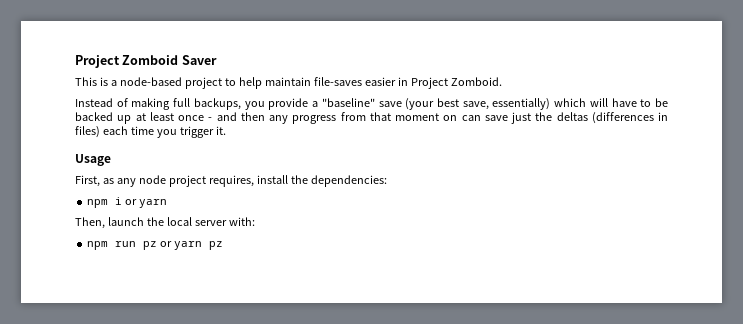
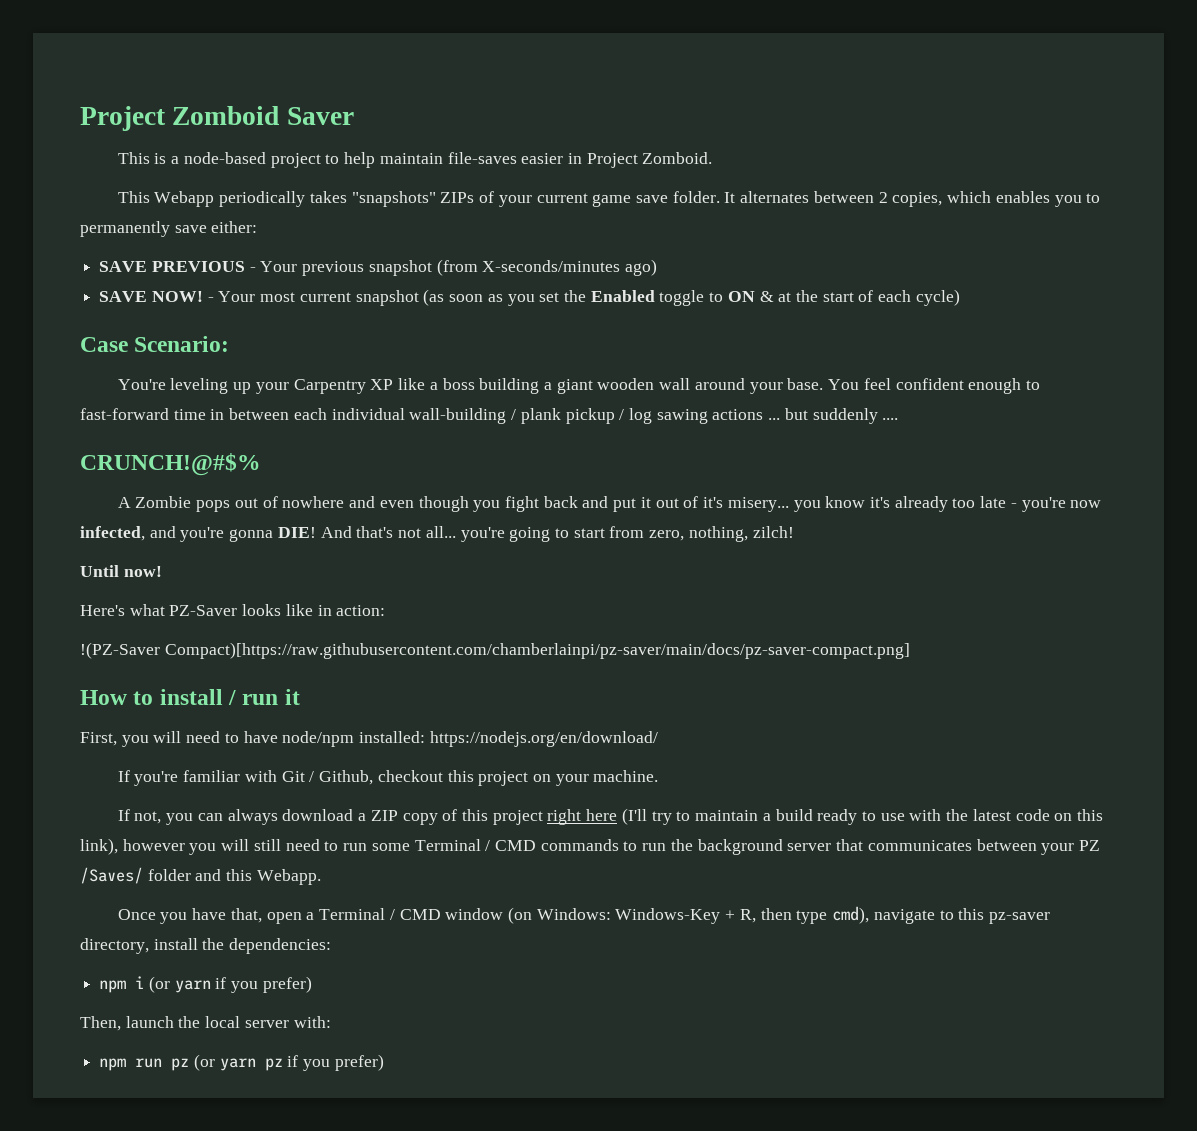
- Instead of making full backups, you provide a "baseline" save (your best save, essentially) which will have to be backed up at least once - and then any progress from that moment on can save just the deltas (differences in files) each time you trigger it.
- Usage
- First, as any node project requires, install the dependencies:
+ This Webapp periodically takes "snapshots" ZIPs of your current game save folder. It alternates between 2 copies, which enables you to permanently save either:
+ SAVE PREVIOUS - Your previous snapshot (from X-seconds/minutes ago)
+ SAVE NOW! - Your most current snapshot (as soon as you set the Enabled toggle to ON & at the start of each cycle)
+ Case Scenario:
+ You're leveling up your Carpentry XP like a boss building a giant wooden wall around your base. You feel confident enough to fast-forward time in between each individual wall-building / plank pickup / log sawing actions ... but suddenly ....
+ CRUNCH!@#$%
+ A Zombie pops out of nowhere and even though you fight back and put it out of it's misery... you know it's already too late - you're now infected, and you're gonna DIE! And that's not all... you're going to start from zero, nothing, zilch!
+ Until now!
+ Here's what PZ-Saver looks like in action:
+ !(PZ-Saver Compact)[https://raw.githubusercontent.com/chamberlainpi/pz-saver/main/docs/pz-saver-compact.png]
+ How to install / run it
+ First, you will need to have node/npm installed: https://nodejs.org/en/download/
+ If you're familiar with Git / Github, checkout this project on your machine.
+ If not, you can always download a ZIP copy of this project right here (I'll try to maintain a build ready to use with the latest code on this link), however you will still need to run some Terminal / CMD commands to run the background server that communicates between your PZ /Saves/ folder and this Webapp.
+ Once you have that, open a Terminal / CMD window (on Windows: Windows-Key + R, then type cmd), navigate to this pz-saver directory, install the dependencies:
- npm i or yarn
+ npm i (or yarn if you prefer)
- npm run pz or yarn pz
+ npm run pz (or yarn pz if you prefer)

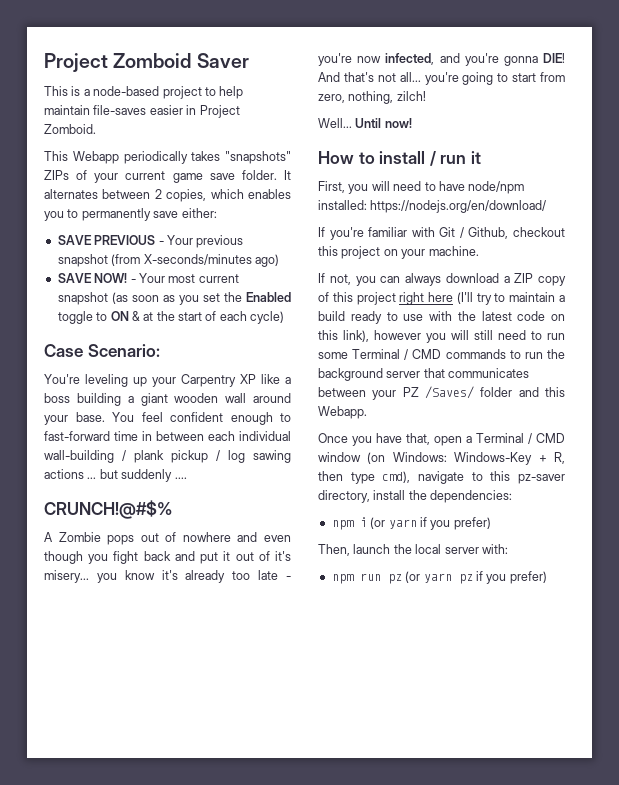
+ Well...
- Here's what PZ-Saver looks like in action:
- !(PZ-Saver Compact)[https://raw.githubusercontent.com/chamberlainpi/pz-saver/main/docs/pz-saver-compact.png]

